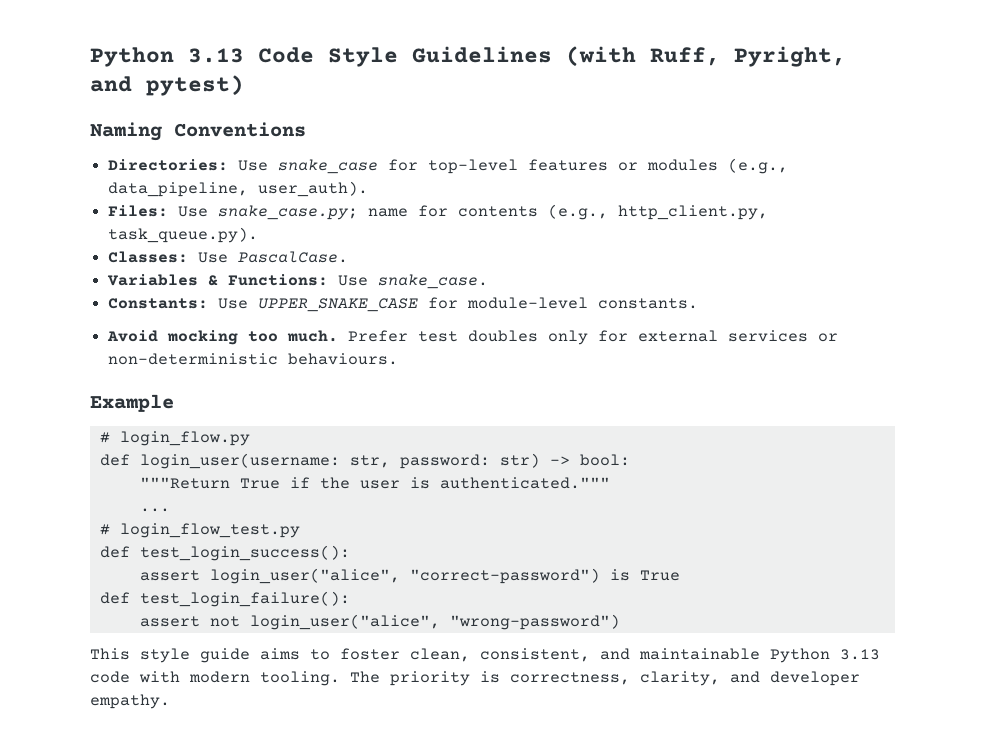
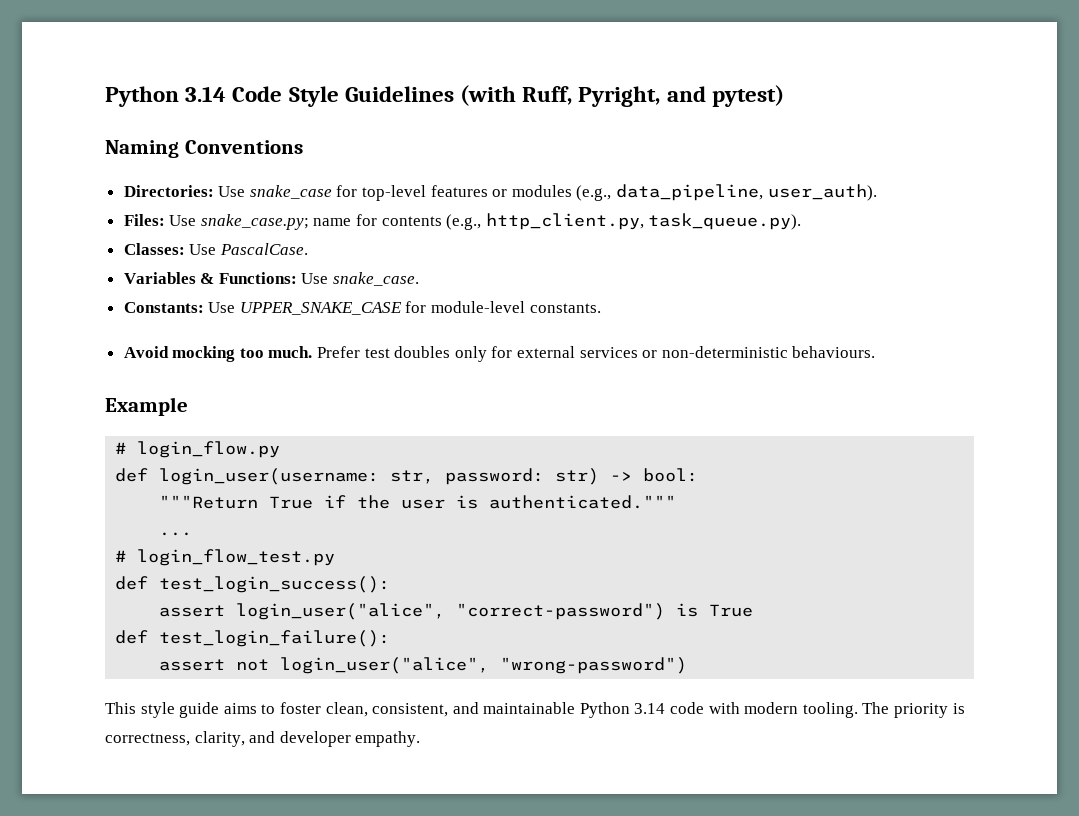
- Python 3.13 Code Style Guidelines (with Ruff, Pyright, and pytest)
+ Python 3.14 Code Style Guidelines (with Ruff, Pyright, and pytest)
- This style guide aims to foster clean, consistent, and maintainable Python 3.13 code with modern tooling.
+ This style guide aims to foster clean, consistent, and maintainable Python 3.14 code with modern tooling.

